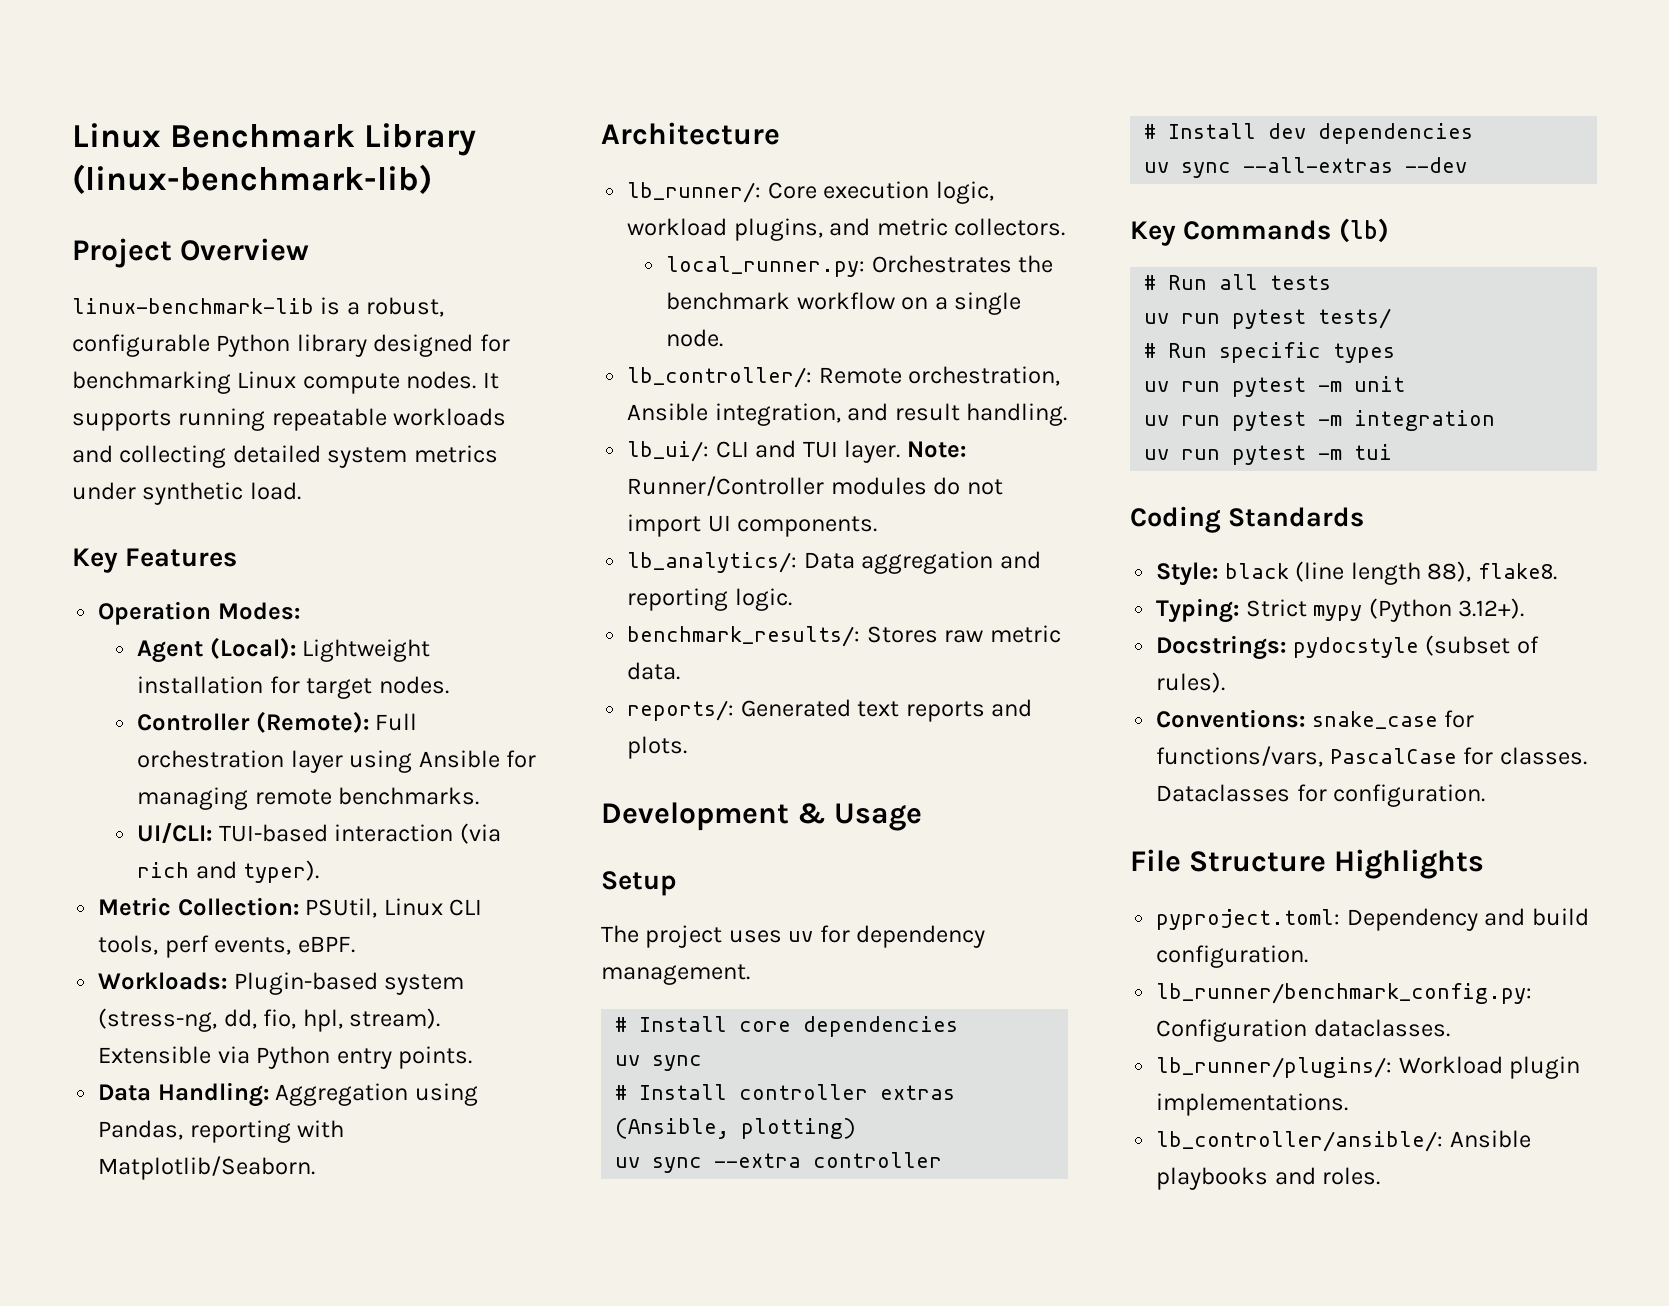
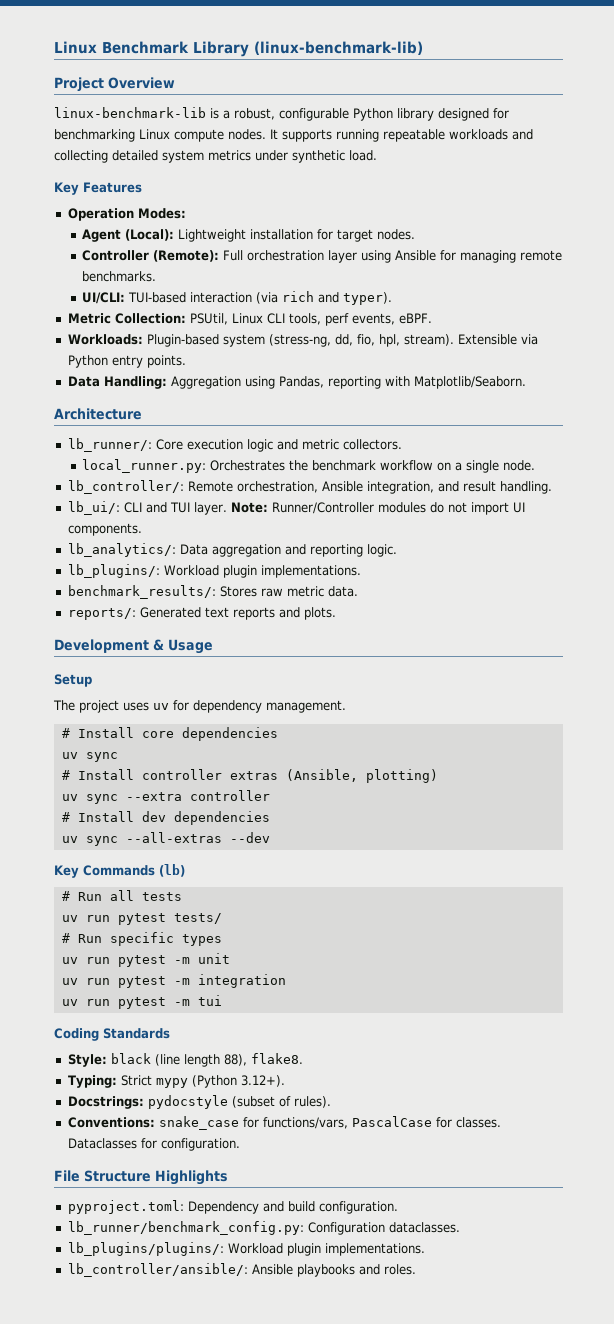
- lb_runner/: Core execution logic, workload plugins, and metric collectors.
+ lb_runner/: Core execution logic and metric collectors.
+ lb_plugins/: Workload plugin implementations.
- lb_runner/plugins/: Workload plugin implementations.
+ lb_plugins/plugins/: Workload plugin implementations.

